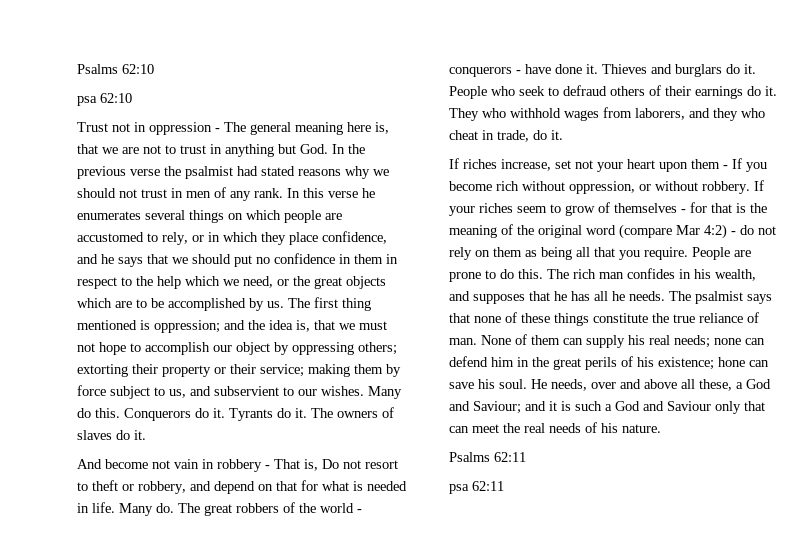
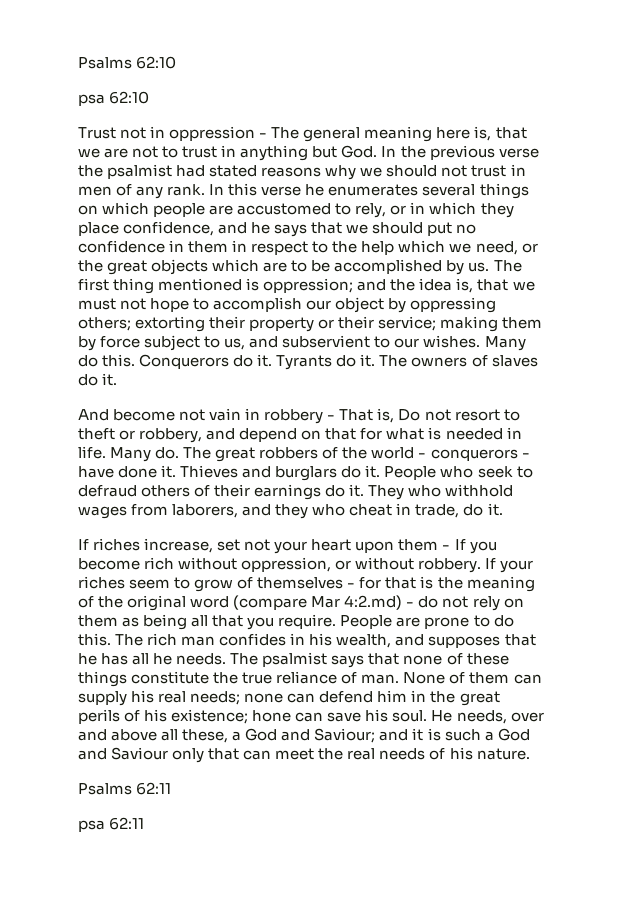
- If your riches seem to grow of themselves - for that is the meaning of the original word (compare Mar 4:2) - do not rely on them as being all that you require.
+ If your riches seem to grow of themselves - for that is the meaning of the original word (compare Mar 4:2.md) - do not rely on them as being all that you require.

